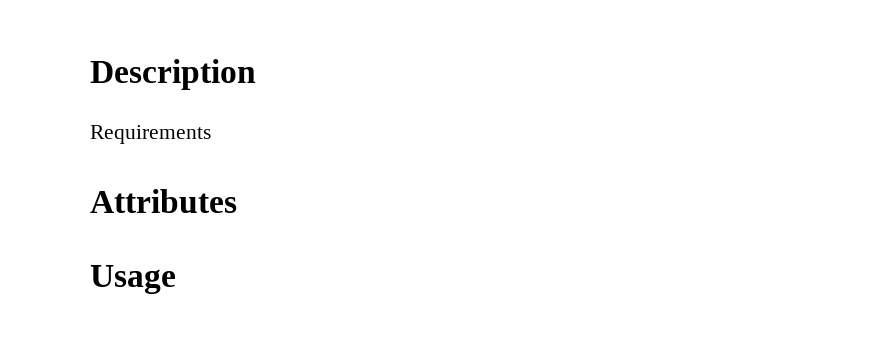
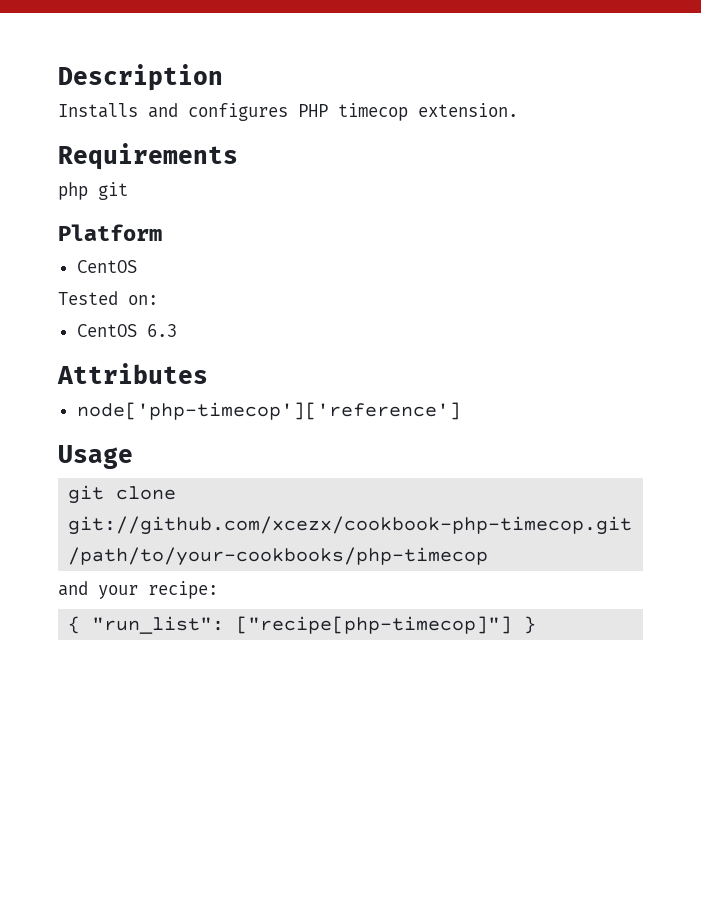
+ Installs and configures PHP timecop extension.
  Requirements
+ php git
+ Platform
+ CentOS
+ Tested on:
+ CentOS 6.3
+ node['php-timecop']['reference']
+ git clone git://github.com/xcezx/cookbook-php-timecop.git /path/to/your-cookbooks/php-timecop
+ and your recipe:
+ { "run_list": ["recipe[php-timecop]"] }

